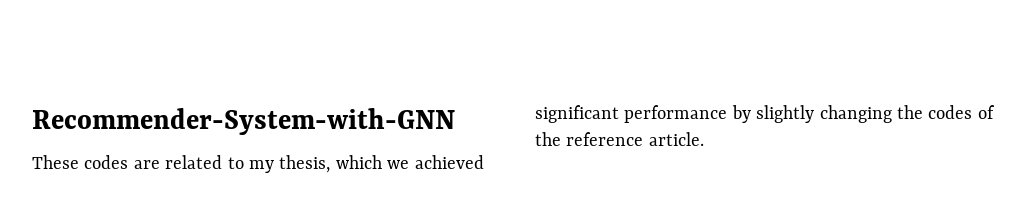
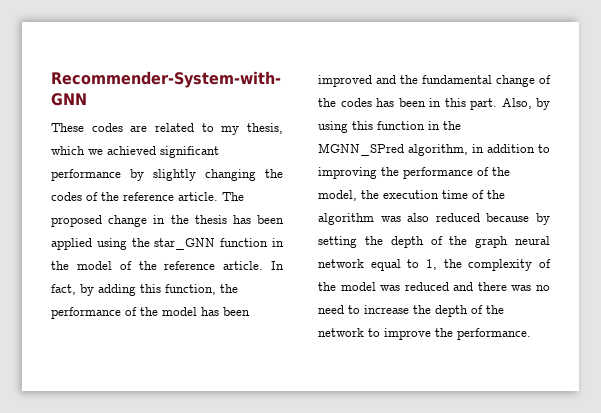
+ The proposed change in the thesis has been applied using the star_GNN function in the model of the reference article. In fact, by adding this function, the performance of the model has been improved and the fundamental change of the codes has been in this part. Also, by using this function in the MGNN_SPred algorithm, in addition to improving the performance of the model, the execution time of the algorithm was also reduced because by setting the depth of the graph neural network equal to 1, the complexity of the model was reduced and there was no need to increase the depth of the network to improve the performance.

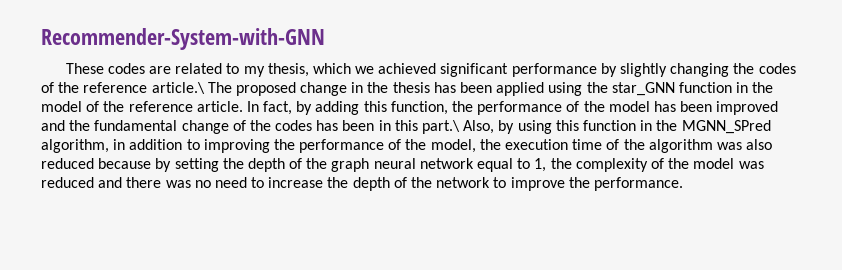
- These codes are related to my thesis, which we achieved significant performance by slightly changing the codes of the reference article. The proposed change in the thesis has been applied using the star_GNN function in the model of the reference article.
+ These codes are related to my thesis, which we achieved significant performance by slightly changing the codes of the reference article.\ The proposed change in the thesis has been applied using the star_GNN function in the model of the reference article.
- In fact, by adding this function, the performance of the model has been improved and the fundamental change of the codes has been in this part. Also, by using this function in the MGNN_SPred algorithm, in addition to improving the performance of the model, the execution time of the algorithm was also reduced because by setting the depth of the graph neural network equal to 1, the complexity of the model was reduced and there was no need to increase the depth of the network to improve the performance.
+ In fact, by adding this function, the performance of the model has been improved and the fundamental change of the codes has been in this part.\ Also, by using this function in the MGNN_SPred algorithm, in addition to improving the performance of the model, the execution time of the algorithm was also reduced because by setting the depth of the graph neural network equal to 1, the complexity of the model was reduced and there was no need to increase the depth of the network to improve the performance.

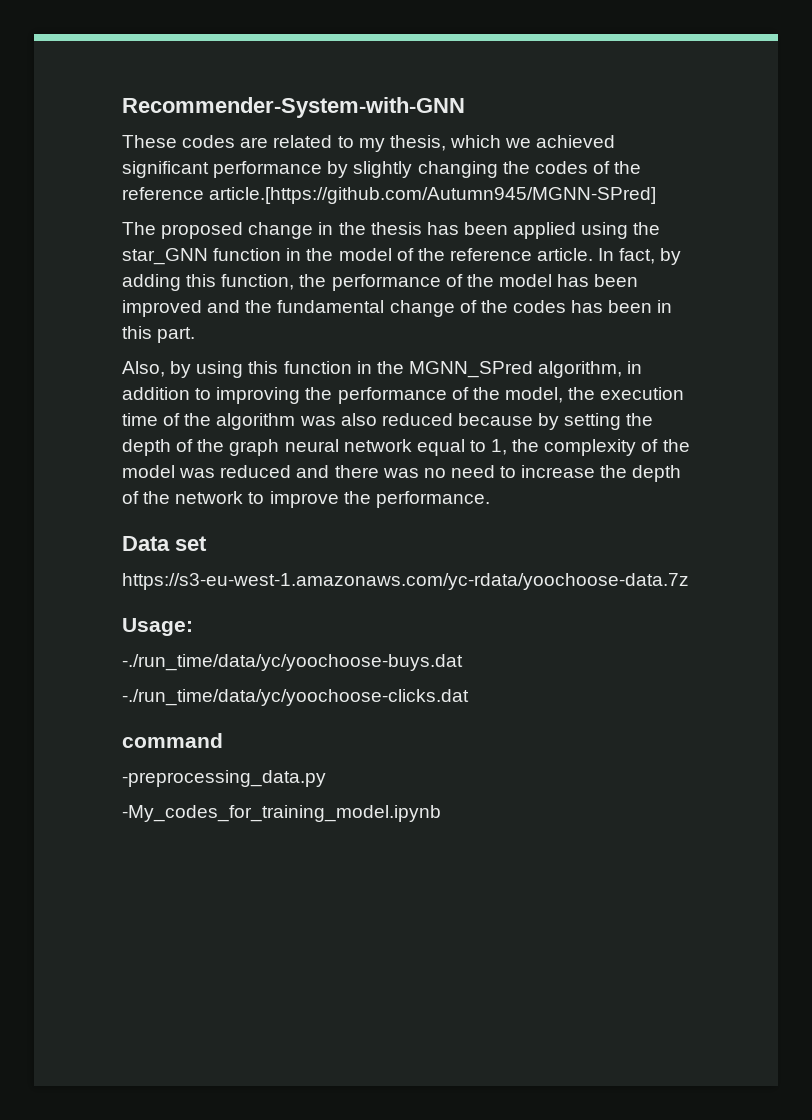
- These codes are related to my thesis, which we achieved significant performance by slightly changing the codes of the reference article.\ The proposed change in the thesis has been applied using the star_GNN function in the model of the reference article.
+ These codes are related to my thesis, which we achieved significant performance by slightly changing the codes of the reference article.[https://github.com/Autumn945/MGNN-SPred]
+ The proposed change in the thesis has been applied using the star_GNN function in the model of the reference article.
- In fact, by adding this function, the performance of the model has been improved and the fundamental change of the codes has been in this part.\ Also, by using this function in the MGNN_SPred algorithm, in addition to improving the performance of the model, the execution time of the algorithm was also reduced because by setting the depth of the graph neural network equal to 1, the complexity of the model was reduced and there was no need to increase the depth of the network to improve the performance.
+ In fact, by adding this function, the performance of the model has been improved and the fundamental change of the codes has been in this part.
+ Also, by using this function in the MGNN_SPred algorithm, in addition to improving the performance of the model, the execution time of the algorithm was also reduced because by setting the depth of the graph neural network equal to 1, the complexity of the model was reduced and there was no need to increase the depth of the network to improve the performance.
+ Data set
+ https://s3-eu-west-1.amazonaws.com/yc-rdata/yoochoose-data.7z
+ Usage:
+ -./run_time/data/yc/yoochoose-buys.dat
+ -./run_time/data/yc/yoochoose-clicks.dat
+ command
+ -preprocessing_data.py
+ -My_codes_for_training_model.ipynb

